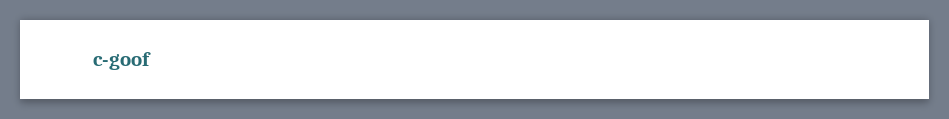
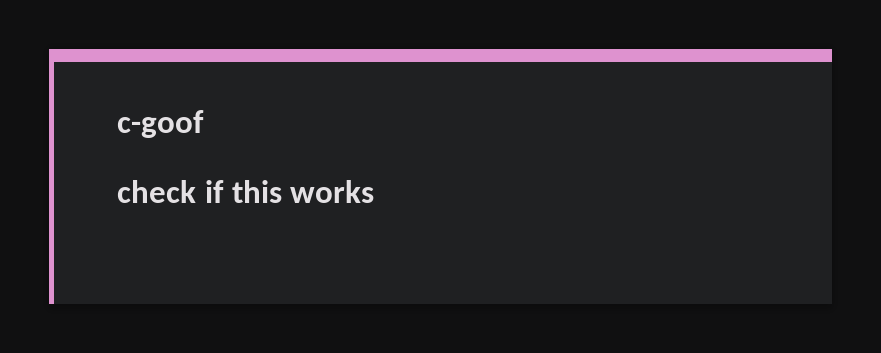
+ check if this works

